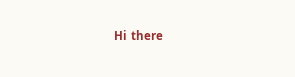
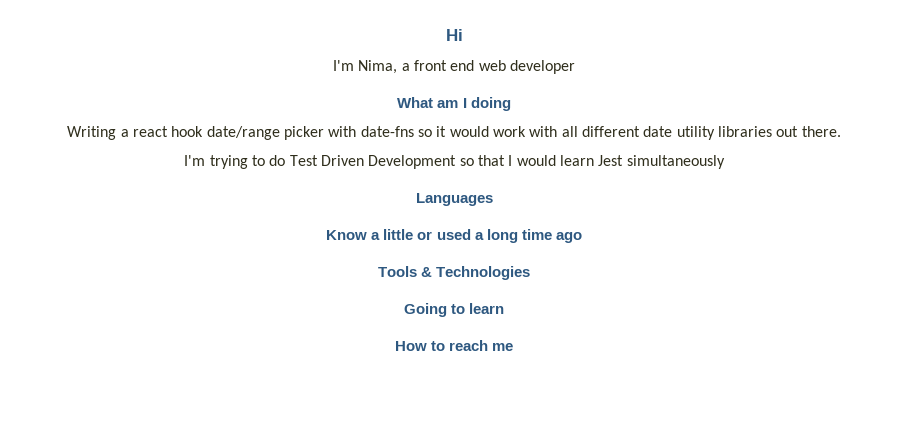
- Hi there
+ Hi
+ I'm Nima, a front end web developer
+ What am I doing
+ Writing a react hook date/range picker with date-fns so it would work with all different date utility libraries out there.
+ I'm trying to do Test Driven Development so that I would learn Jest simultaneously
+ Languages
+ Know a little or used a long time ago
+ Tools & Technologies
+ Going to learn
+ How to reach me

